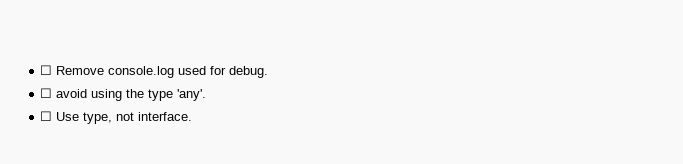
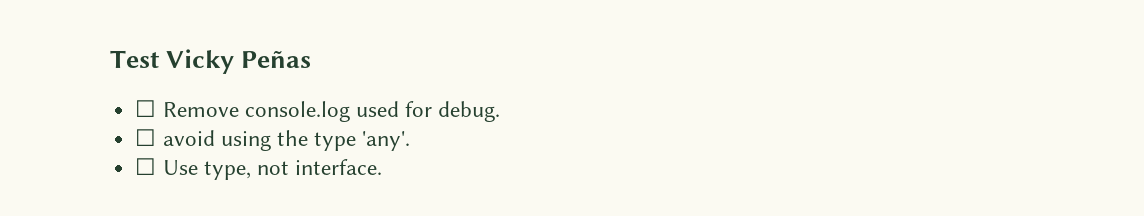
+ Test Vicky Peñas

